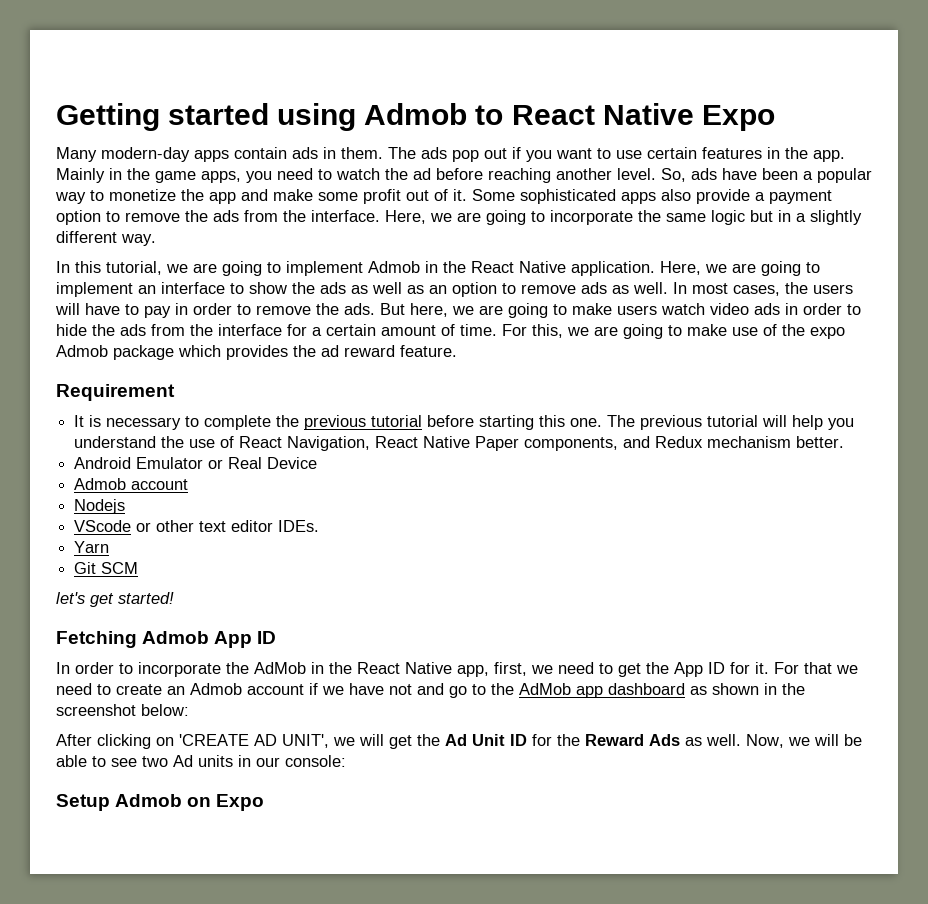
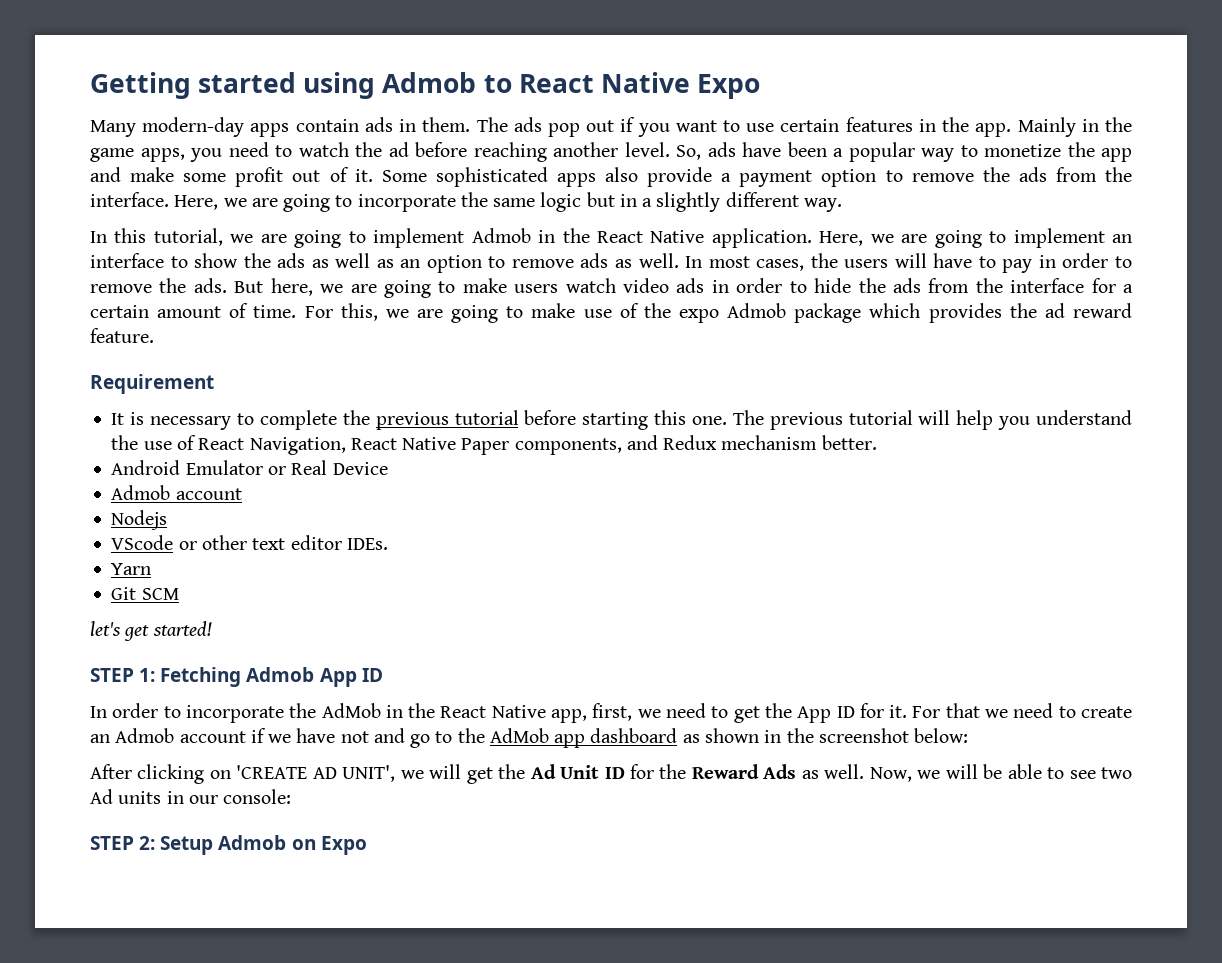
- Fetching Admob App ID
+ STEP 1: Fetching Admob App ID
- Setup Admob on Expo
+ STEP 2: Setup Admob on Expo

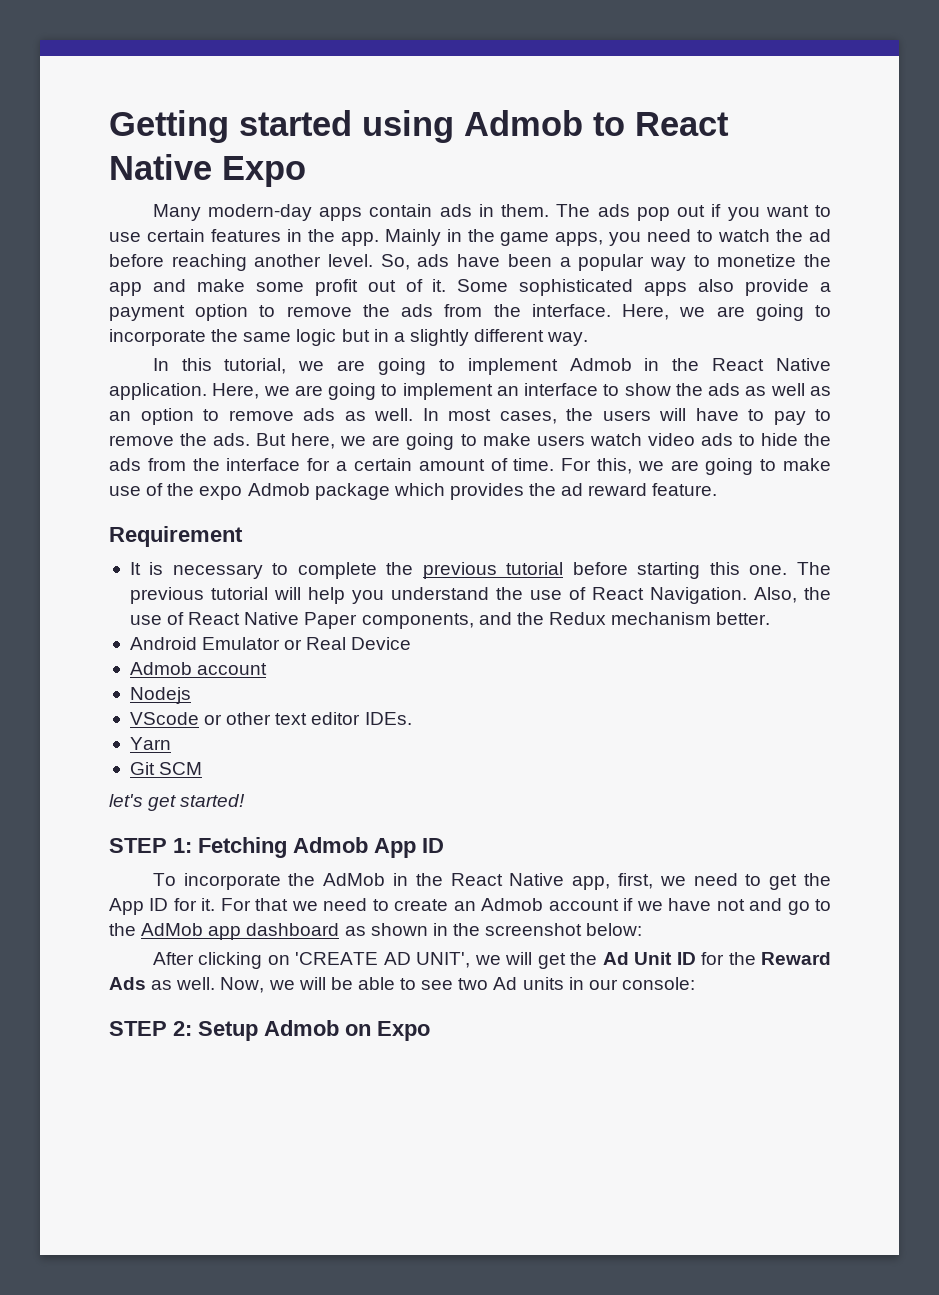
- In most cases, the users will have to pay in order to remove the ads.
+ In most cases, the users will have to pay to remove the ads.
- But here, we are going to make users watch video ads in order to hide the ads from the interface for a certain amount of time.
+ But here, we are going to make users watch video ads to hide the ads from the interface for a certain amount of time.
- The previous tutorial will help you understand the use of React Navigation, React Native Paper components, and Redux mechanism better.
+ The previous tutorial will help you understand the use of React Navigation. Also, the use of React Native Paper components, and the Redux mechanism better.
- In order to incorporate the AdMob in the React Native app, first, we need to get the App ID for it.
+ To incorporate the AdMob in the React Native app, first, we need to get the App ID for it.

